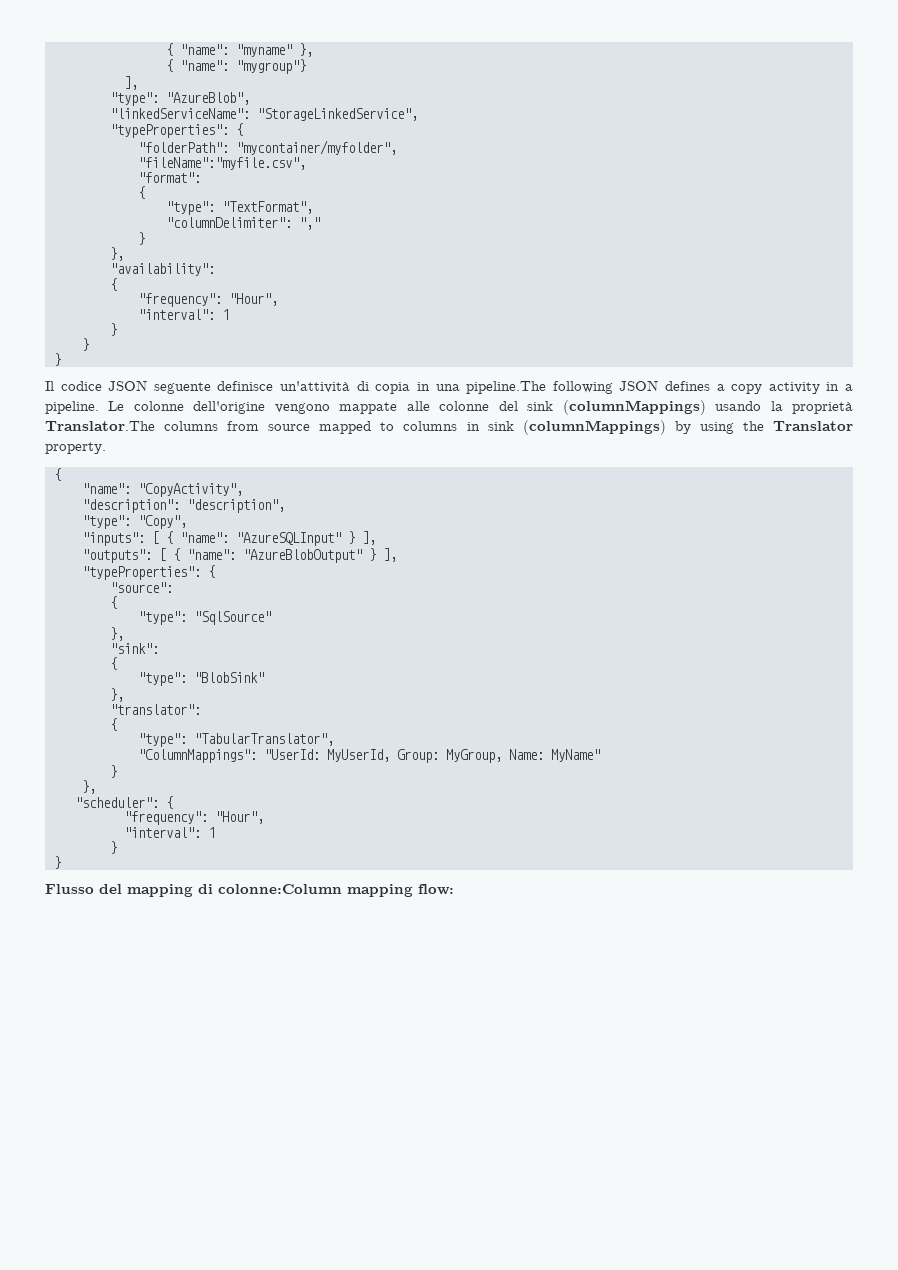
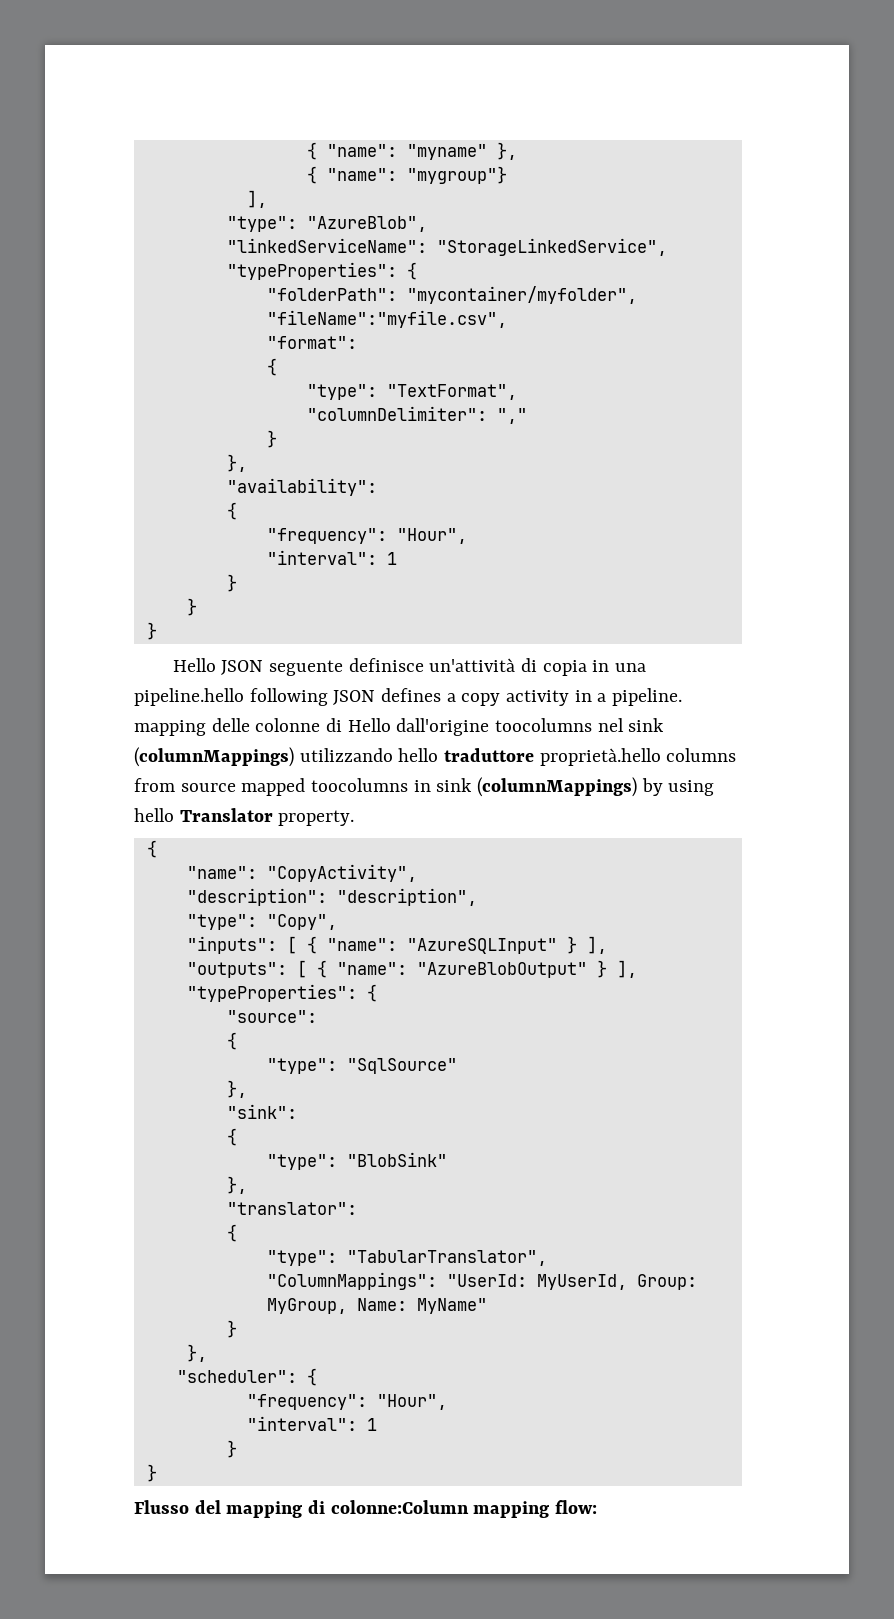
- Il codice JSON seguente definisce un'attività di copia in una pipeline.The following JSON defines a copy activity in a pipeline. Le colonne dell'origine vengono mappate alle colonne del sink (columnMappings) usando la proprietà Translator.The columns from source mapped to columns in sink (columnMappings) by using the Translator property.
+ Hello JSON seguente definisce un'attività di copia in una pipeline.hello following JSON defines a copy activity in a pipeline. mapping delle colonne di Hello dall'origine toocolumns nel sink (columnMappings) utilizzando hello traduttore proprietà.hello columns from source mapped toocolumns in sink (columnMappings) by using hello Translator property.

